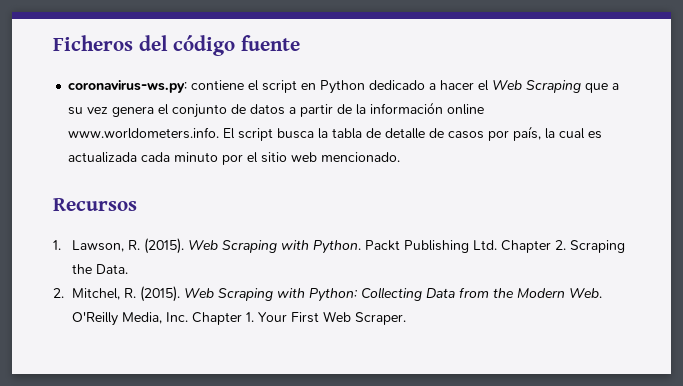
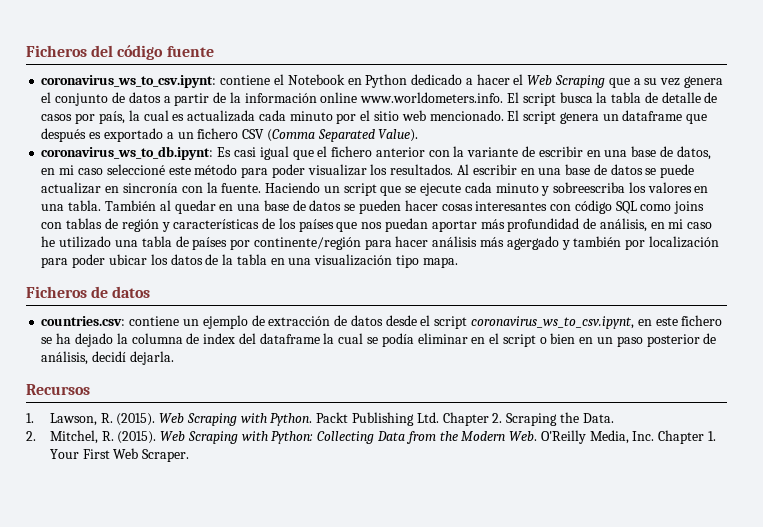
- coronavirus-ws.py: contiene el script en Python dedicado a hacer el Web Scraping que a su vez genera el conjunto de datos a partir de la información online www.worldometers.info. El script busca la tabla de detalle de casos por país, la cual es actualizada cada minuto por el sitio web mencionado.
+ coronavirus_ws_to_csv.ipynt: contiene el Notebook en Python dedicado a hacer el Web Scraping que a su vez genera el conjunto de datos a partir de la información online www.worldometers.info. El script busca la tabla de detalle de casos por país, la cual es actualizada cada minuto por el sitio web mencionado. El script genera un dataframe que después es exportado a un fichero CSV (Comma Separated Value).
+ coronavirus_ws_to_db.ipynt: Es casi igual que el fichero anterior con la variante de escribir en una base de datos, en mi caso seleccioné este método para poder visualizar los resultados. Al escribir en una base de datos se puede actualizar en sincronía con la fuente. Haciendo un script que se ejecute cada minuto y sobreescriba los valores en una tabla. También al quedar en una base de datos se pueden hacer cosas interesantes con código SQL como joins con tablas de región y características de los países que nos puedan aportar más profundidad de análisis, en mi caso he utilizado una tabla de países por continente/región para hacer análisis más agergado y también por localización para poder ubicar los datos de la tabla en una visualización tipo mapa.
+ Ficheros de datos
+ countries.csv: contiene un ejemplo de extracción de datos desde el script coronavirus_ws_to_csv.ipynt, en este fichero se ha dejado la columna de index del dataframe la cual se podía eliminar en el script o bien en un paso posterior de análisis, decidí dejarla.

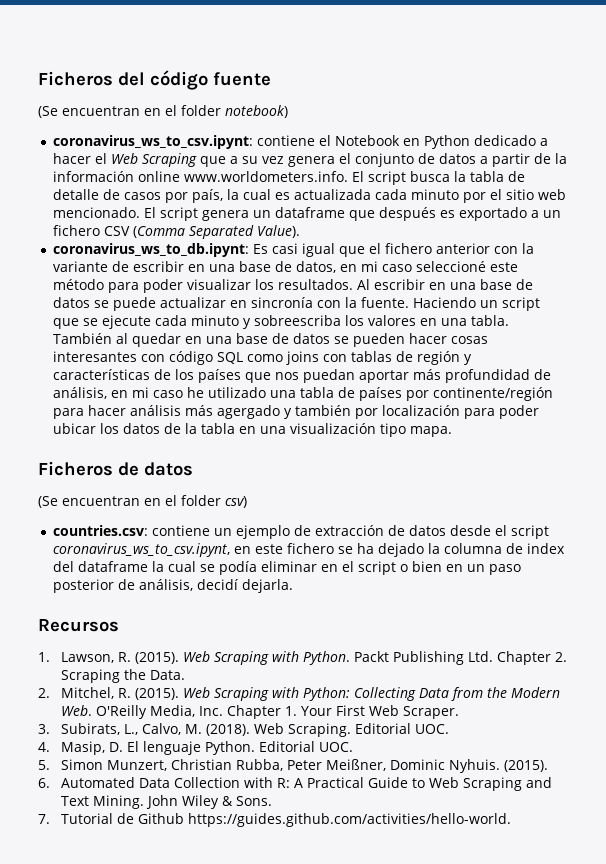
+ (Se encuentran en el folder notebook)
+ (Se encuentran en el folder csv)
+ 3. Subirats, L., Calvo, M. (2018). Web Scraping. Editorial UOC.
+ 4. Masip, D. El lenguaje Python. Editorial UOC.
+ 5. Simon Munzert, Christian Rubba, Peter Meißner, Dominic Nyhuis. (2015).
+ 6. Automated Data Collection with R: A Practical Guide to Web Scraping and Text Mining. John Wiley & Sons.
+ 7. Tutorial de Github https://guides.github.com/activities/hello-world.

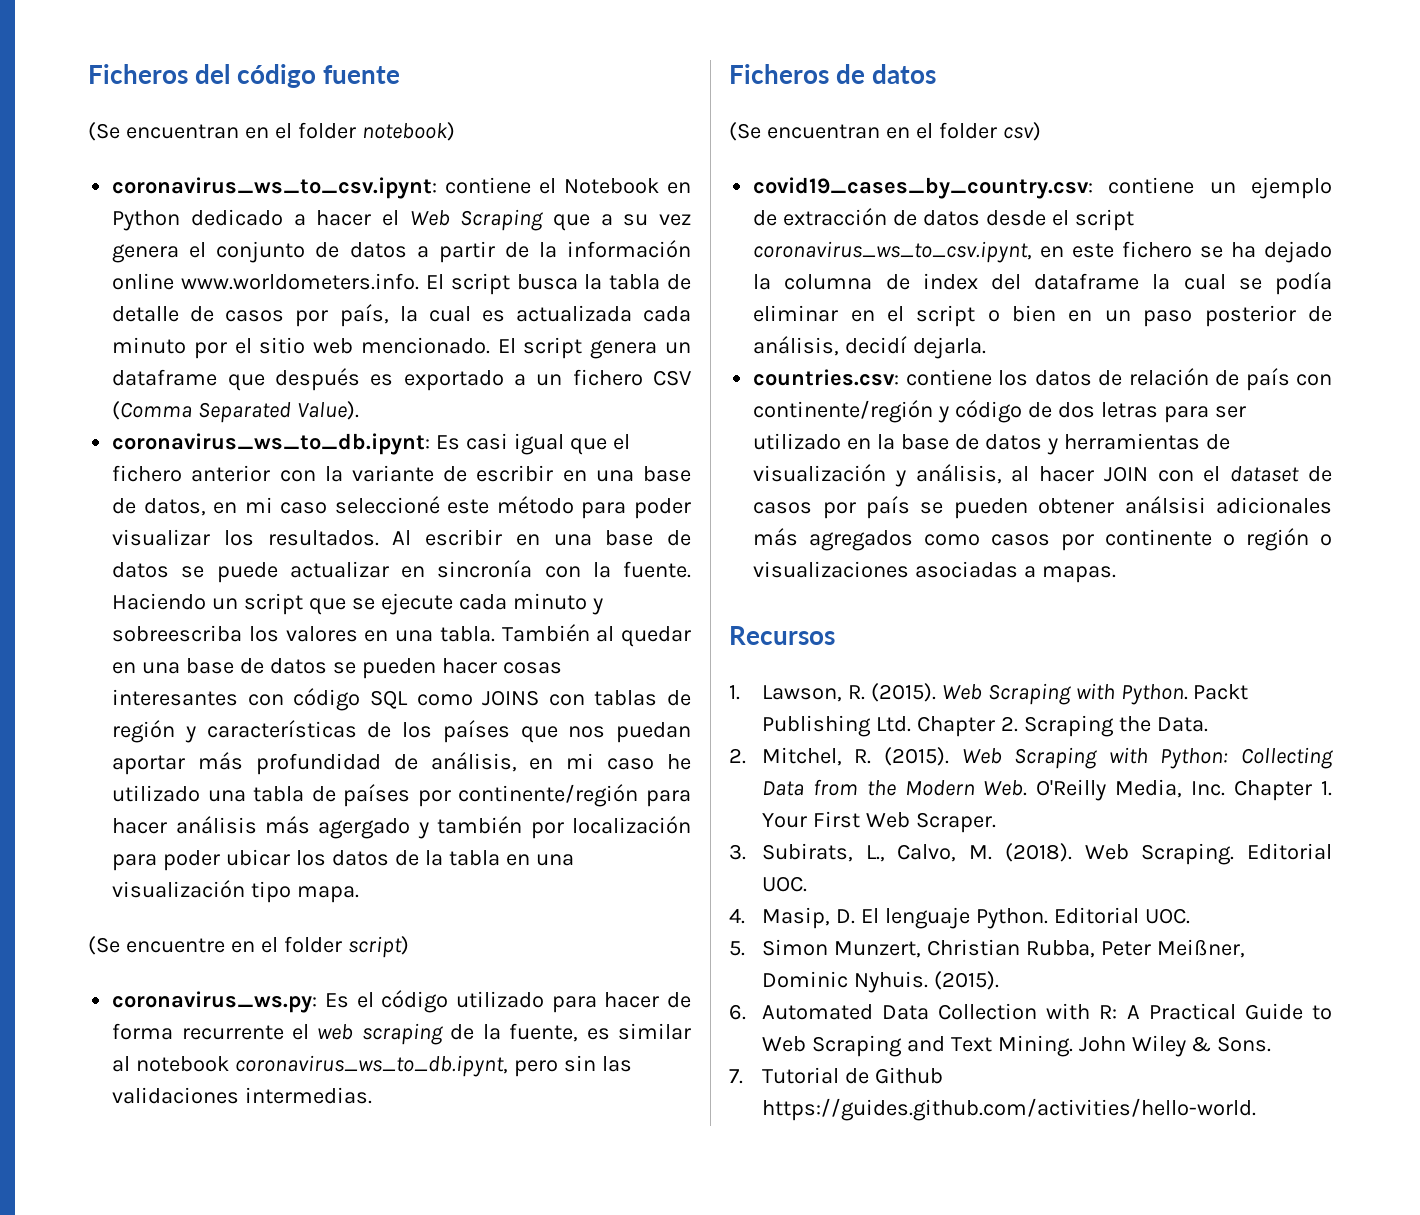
- También al quedar en una base de datos se pueden hacer cosas interesantes con código SQL como joins con tablas de región y características de los países que nos puedan aportar más profundidad de análisis, en mi caso he utilizado una tabla de países por continente/región para hacer análisis más agergado y también por localización para poder ubicar los datos de la tabla en una visualización tipo mapa.
+ También al quedar en una base de datos se pueden hacer cosas interesantes con código SQL como JOINS con tablas de región y características de los países que nos puedan aportar más profundidad de análisis, en mi caso he utilizado una tabla de países por continente/región para hacer análisis más agergado y también por localización para poder ubicar los datos de la tabla en una visualización tipo mapa.
+ (Se encuentre en el folder script)
+ coronavirus_ws.py: Es el código utilizado para hacer de forma recurrente el web scraping de la fuente, es similar al notebook coronavirus_ws_to_db.ipynt, pero sin las validaciones intermedias.
- countries.csv: contiene un ejemplo de extracción de datos desde el script coronavirus_ws_to_csv.ipynt, en este fichero se ha dejado la columna de index del dataframe la cual se podía eliminar en el script o bien en un paso posterior de análisis, decidí dejarla.
+ covid19_cases_by_country.csv: contiene un ejemplo de extracción de datos desde el script coronavirus_ws_to_csv.ipynt, en este fichero se ha dejado la columna de index del dataframe la cual se podía eliminar en el script o bien en un paso posterior de análisis, decidí dejarla.
+ countries.csv: contiene los datos de relación de país con continente/región y código de dos letras para ser utilizado en la base de datos y herramientas de visualización y análisis, al hacer JOIN con el dataset de casos por país se pueden obtener análsisi adicionales más agregados como casos por continente o región o visualizaciones asociadas a mapas.

